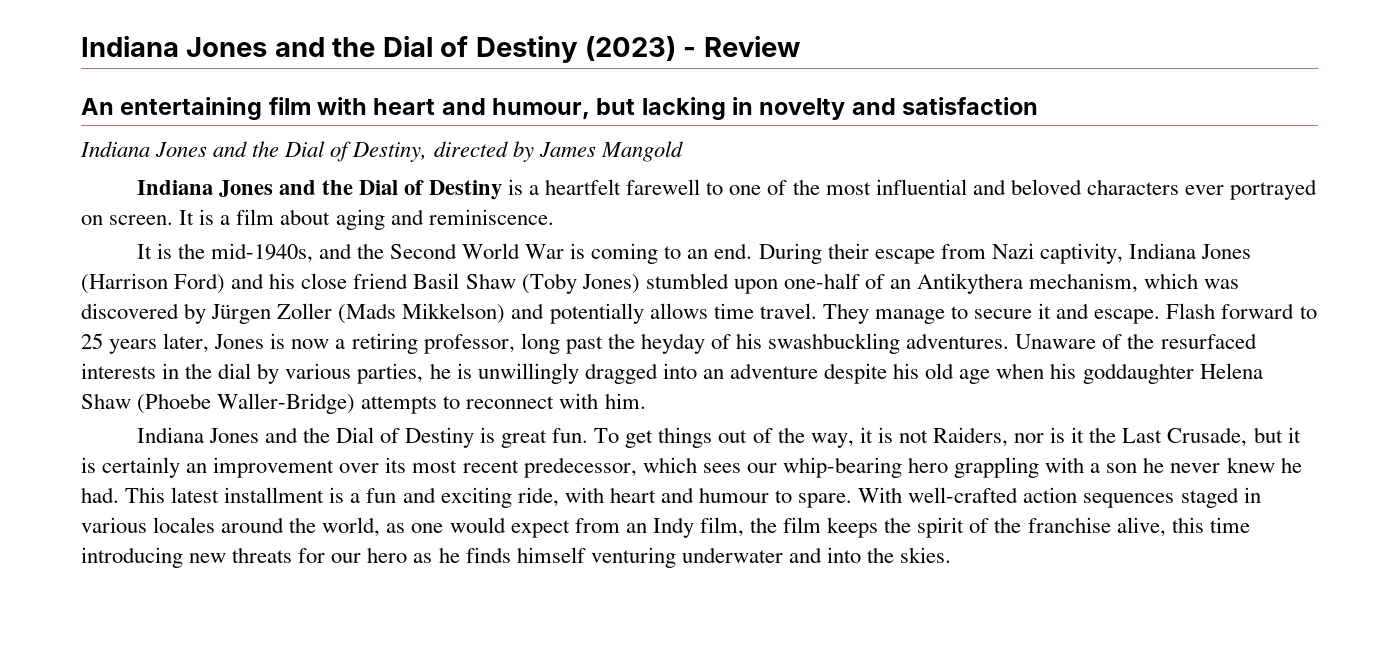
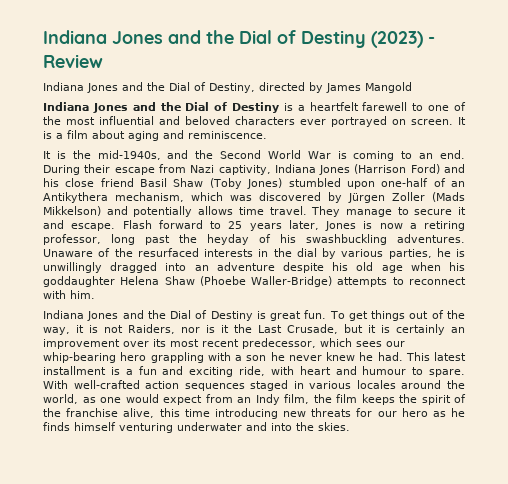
- An entertaining film with heart and humour, but lacking in novelty and satisfaction

